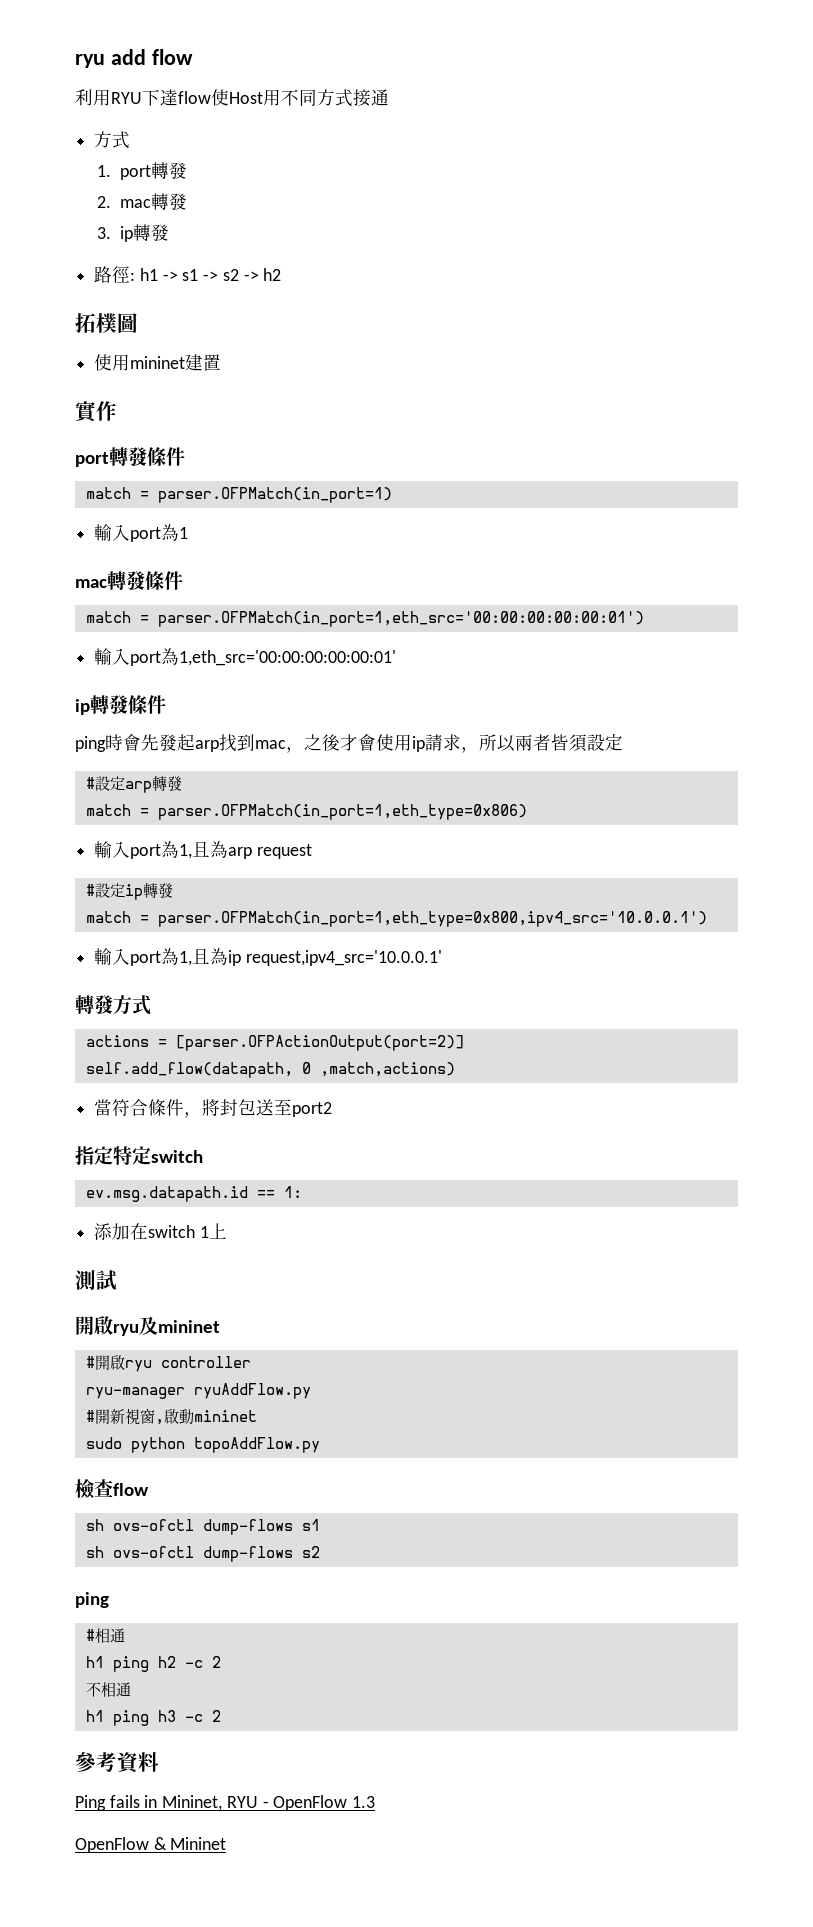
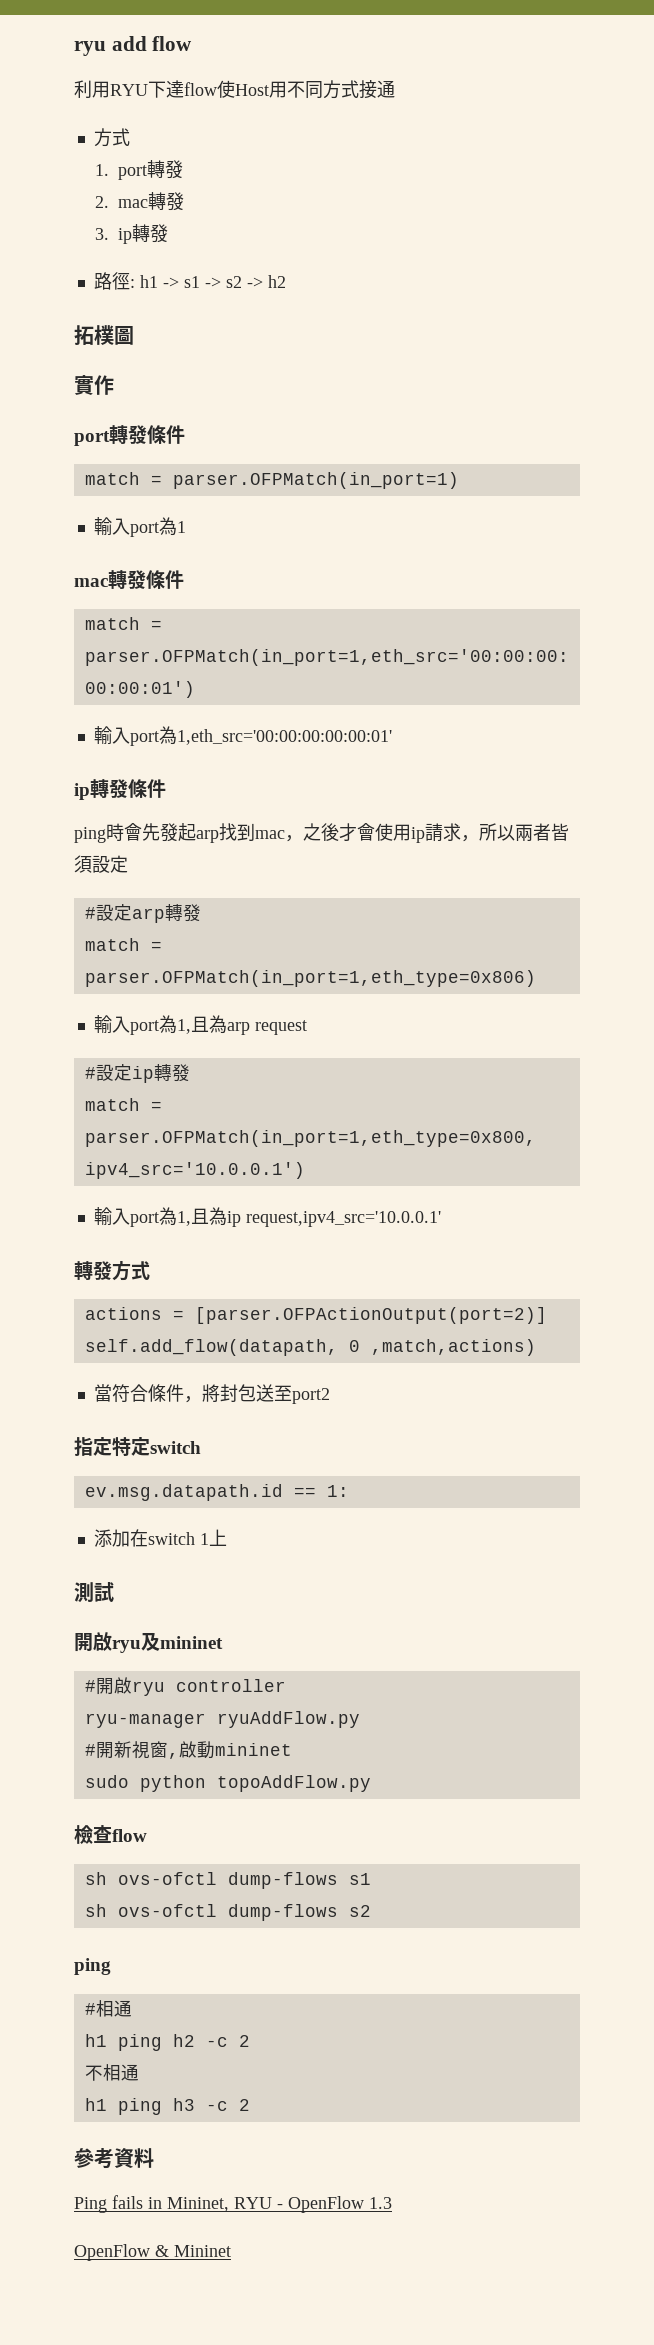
- 使用mininet建置

